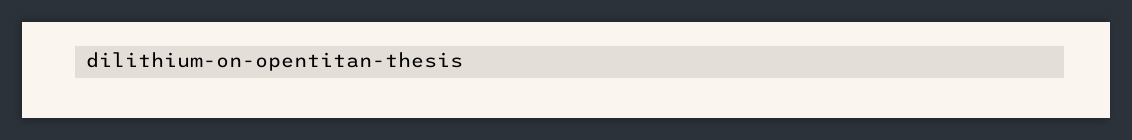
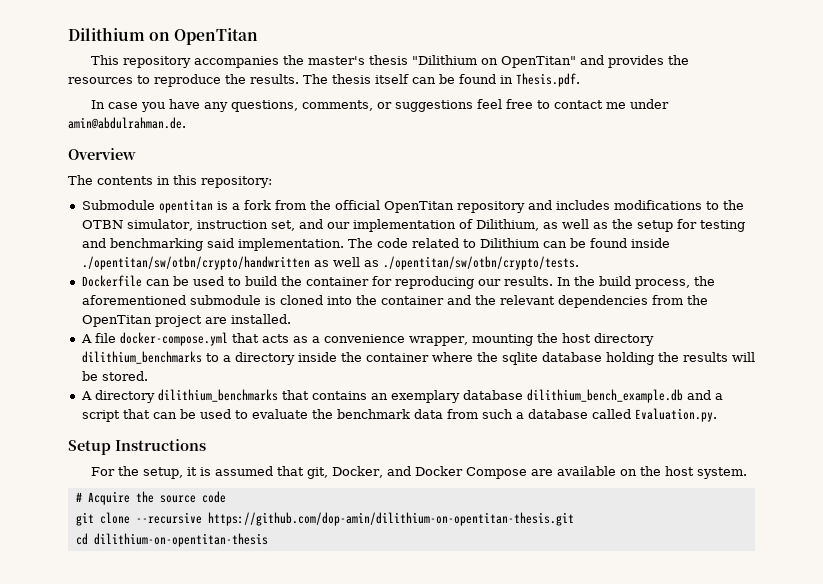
- dilithium-on-opentitan-thesis
+ Dilithium on OpenTitan
+ This repository accompanies the master's thesis "Dilithium on OpenTitan" and provides the resources to reproduce the results. The thesis itself can be found in Thesis.pdf.
+ In case you have any questions, comments, or suggestions feel free to contact me under amin@abdulrahman.de.
+ Overview
+ The contents in this repository:
+ Submodule opentitan is a fork from the official OpenTitan repository and includes modifications to the OTBN simulator, instruction set, and our implementation of Dilithium, as well as the setup for testing and benchmarking said implementation. The code related to Dilithium can be found inside ./opentitan/sw/otbn/crypto/handwritten as well as ./opentitan/sw/otbn/crypto/tests.
+ Dockerfile can be used to build the container for reproducing our results. In the build process, the aforementioned submodule is cloned into the container and the relevant dependencies from the OpenTitan project are installed.
+ A file docker-compose.yml that acts as a convenience wrapper, mounting the host directory dilithium_benchmarks to a directory inside the container where the sqlite database holding the results will be stored.
+ A directory dilithium_benchmarks that contains an exemplary database dilithium_bench_example.db and a script that can be used to evaluate the benchmark data from such a database called Evaluation.py.
+ Setup Instructions
+ For the setup, it is assumed that git, Docker, and Docker Compose are available on the host system.
+ # Acquire the source code
+ git clone --recursive https://github.com/dop-amin/dilithium-on-opentitan-thesis.git
+ cd dilithium-on-opentitan-thesis

